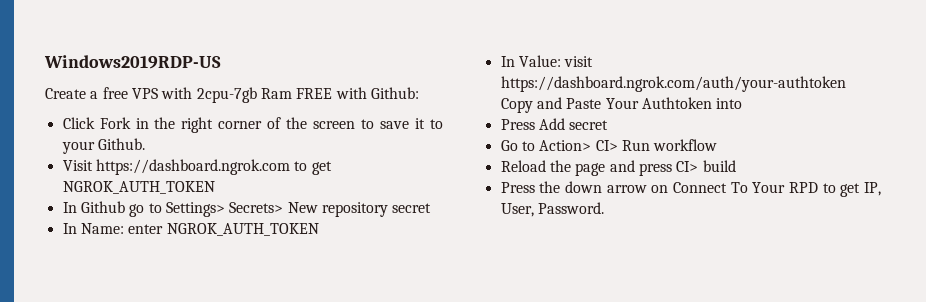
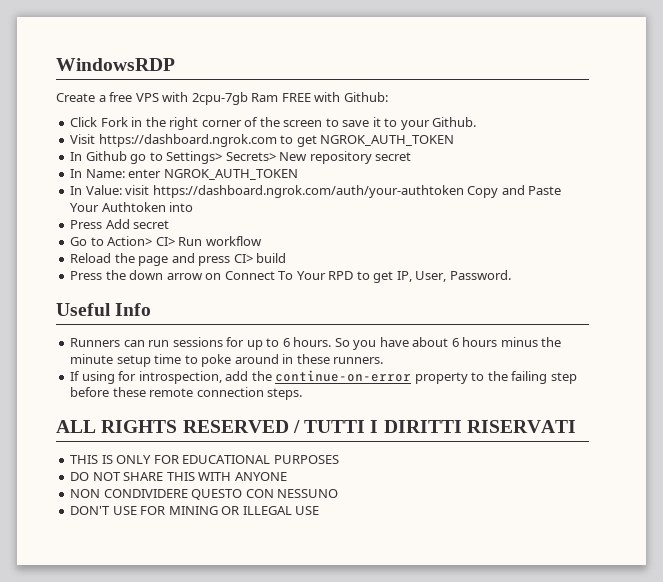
- Windows2019RDP-US
+ WindowsRDP
+ Useful Info
+ Runners can run sessions for up to 6 hours. So you have about 6 hours minus the minute setup time to poke around in these runners.
+ If using for introspection, add the continue-on-error property to the failing step before these remote connection steps.
+ ALL RIGHTS RESERVED / TUTTI I DIRITTI RISERVATI
+ THIS IS ONLY FOR EDUCATIONAL PURPOSES
+ DO NOT SHARE THIS WITH ANYONE
+ NON CONDIVIDERE QUESTO CON NESSUNO
+ DON'T USE FOR MINING OR ILLEGAL USE

